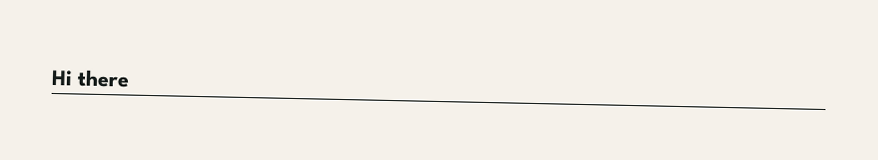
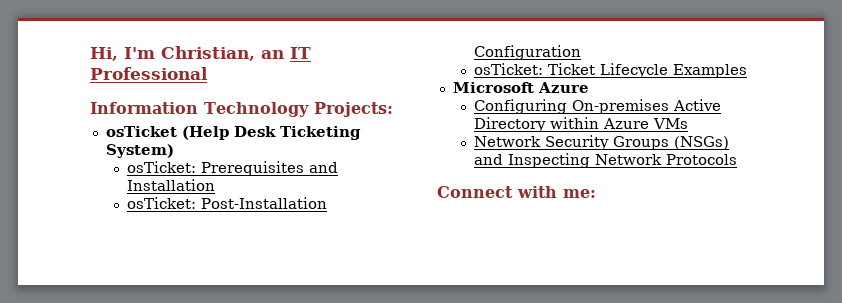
- Hi there
+ Hi, I'm Christian, an IT Professional
+ Information Technology Projects:
+ osTicket (Help Desk Ticketing System)
+ osTicket: Prerequisites and Installation
+ osTicket: Post-Installation Configuration
+ osTicket: Ticket Lifecycle Examples
+ Microsoft Azure
+ Configuring On-premises Active Directory within Azure VMs
+ Network Security Groups (NSGs) and Inspecting Network Protocols
+ Connect with me:

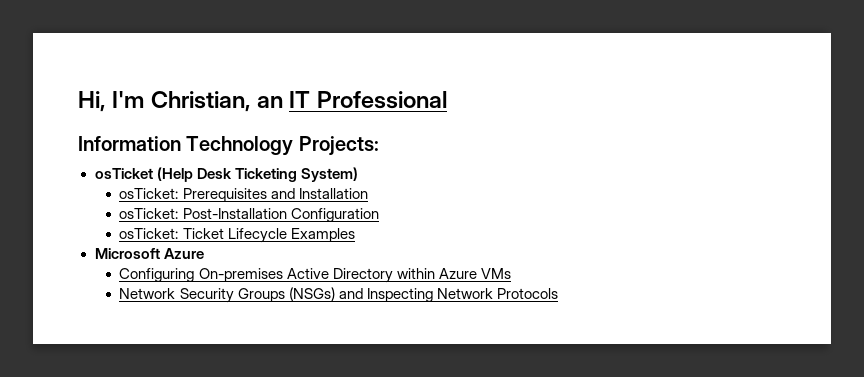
- Connect with me:

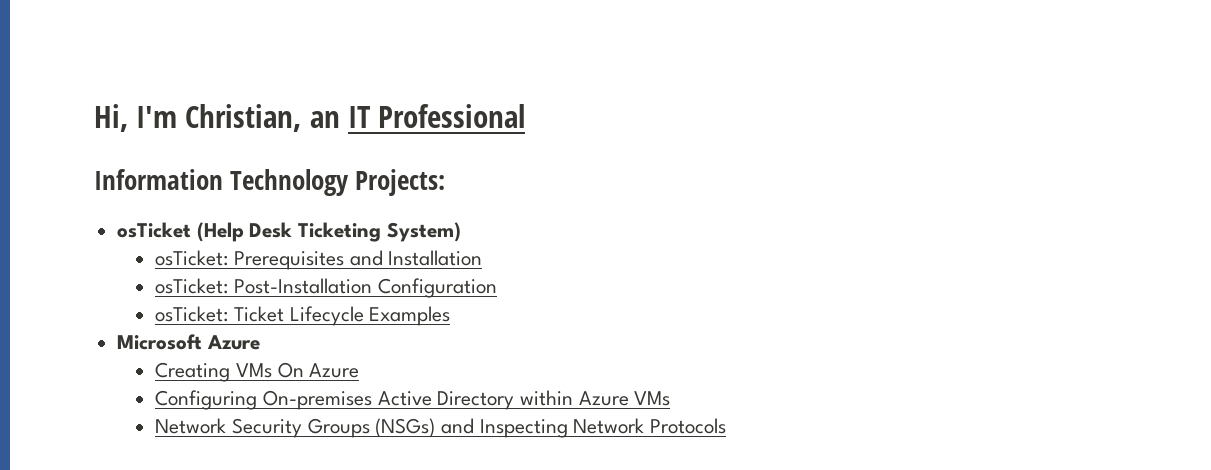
+ Creating VMs On Azure

